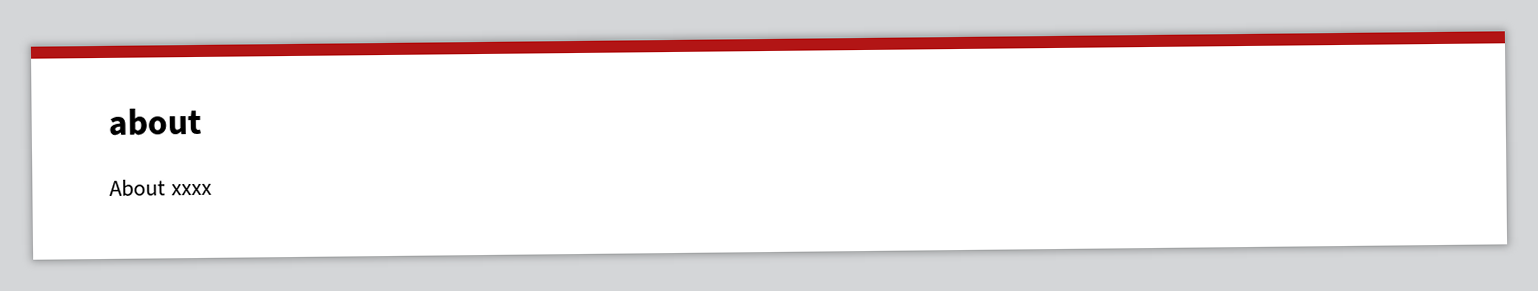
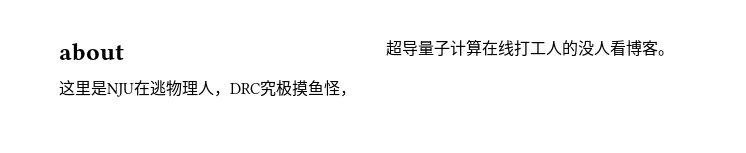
- About xxxx
+ 这里是NJU在逃物理人，DRC究极摸鱼怪，超导量子计算在线打工人的没人看博客。

